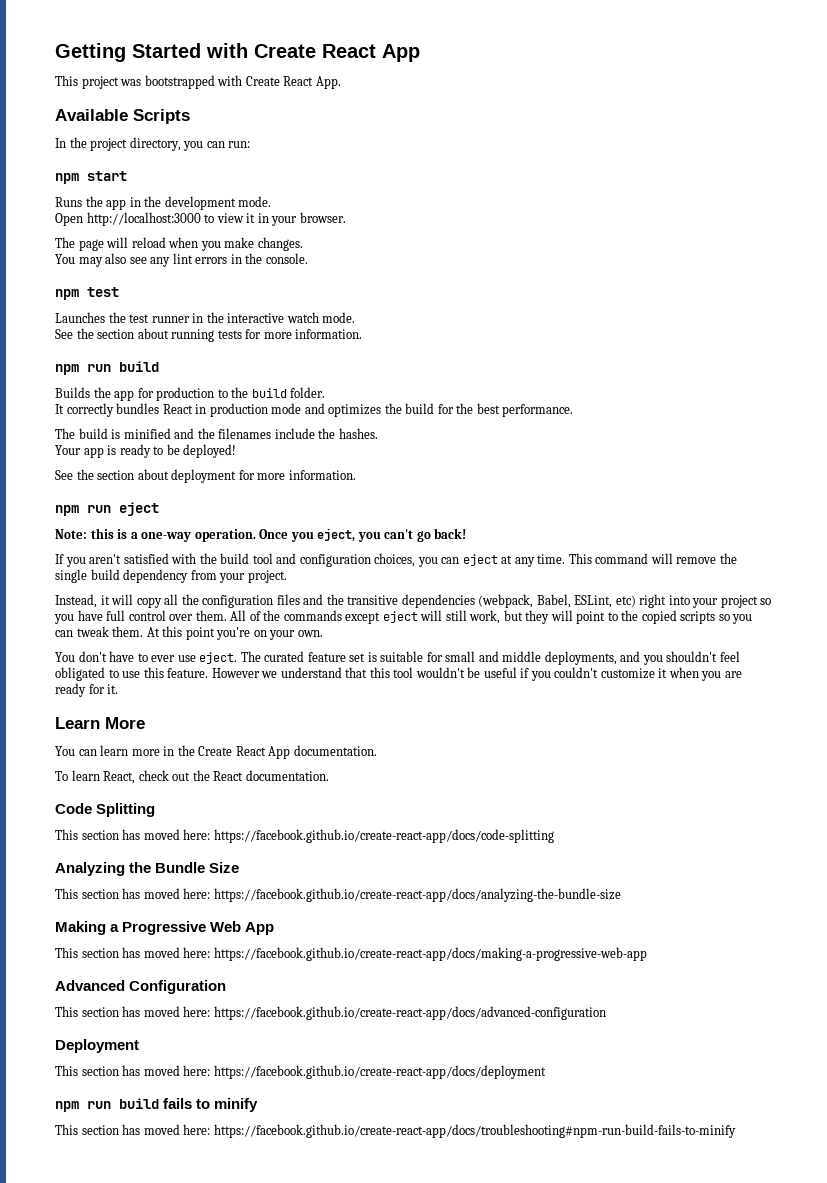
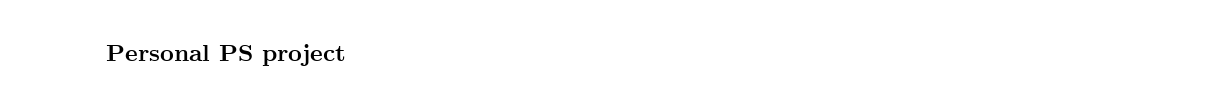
- Getting Started with Create React App
- This project was bootstrapped with Create React App.
- Available Scripts
- In the project directory, you can run:
- npm start
- Runs the app in the development mode.
- Open http://localhost:3000 to view it in your browser.
- The page will reload when you make changes.
- You may also see any lint errors in the console.
- npm test
- Launches the test runner in the interactive watch mode.
- See the section about running tests for more information.
- npm run build
- Builds the app for production to the build folder.
- It correctly bundles React in production mode and optimizes the build for the best performance.
- The build is minified and the filenames include the hashes.
- Your app is ready to be deployed!
- See the section about deployment for more information.
- npm run eject
- Note: this is a one-way operation. Once you eject, you can't go back!
- If you aren't satisfied with the build tool and configuration choices, you can eject at any time. This command will remove the single build dependency from your project.
- Instead, it will copy all the configuration files and the transitive dependencies (webpack, Babel, ESLint, etc) right into your project so you have full control over them. All of the commands except eject will still work, but they will point to the copied scripts so you can tweak them. At this point you're on your own.
- You don't have to ever use eject. The curated feature set is suitable for small and middle deployments, and you shouldn't feel obligated to use this feature. However we understand that this tool wouldn't be useful if you couldn't customize it when you are ready for it.
- Learn More
- You can learn more in the Create React App documentation.
- To learn React, check out the React documentation.
- Code Splitting
- This section has moved here: https://facebook.github.io/create-react-app/docs/code-splitting
- Analyzing the Bundle Size
- This section has moved here: https://facebook.github.io/create-react-app/docs/analyzing-the-bundle-size
- Making a Progressive Web App
- This section has moved here: https://facebook.github.io/create-react-app/docs/making-a-progressive-web-app
- Advanced Configuration
- This section has moved here: https://facebook.github.io/create-react-app/docs/advanced-configuration
- Deployment
- This section has moved here: https://facebook.github.io/create-react-app/docs/deployment
- npm run build fails to minify
- This section has moved here: https://facebook.github.io/create-react-app/docs/troubleshooting#npm-run-build-fails-to-minify
+ Personal PS project

